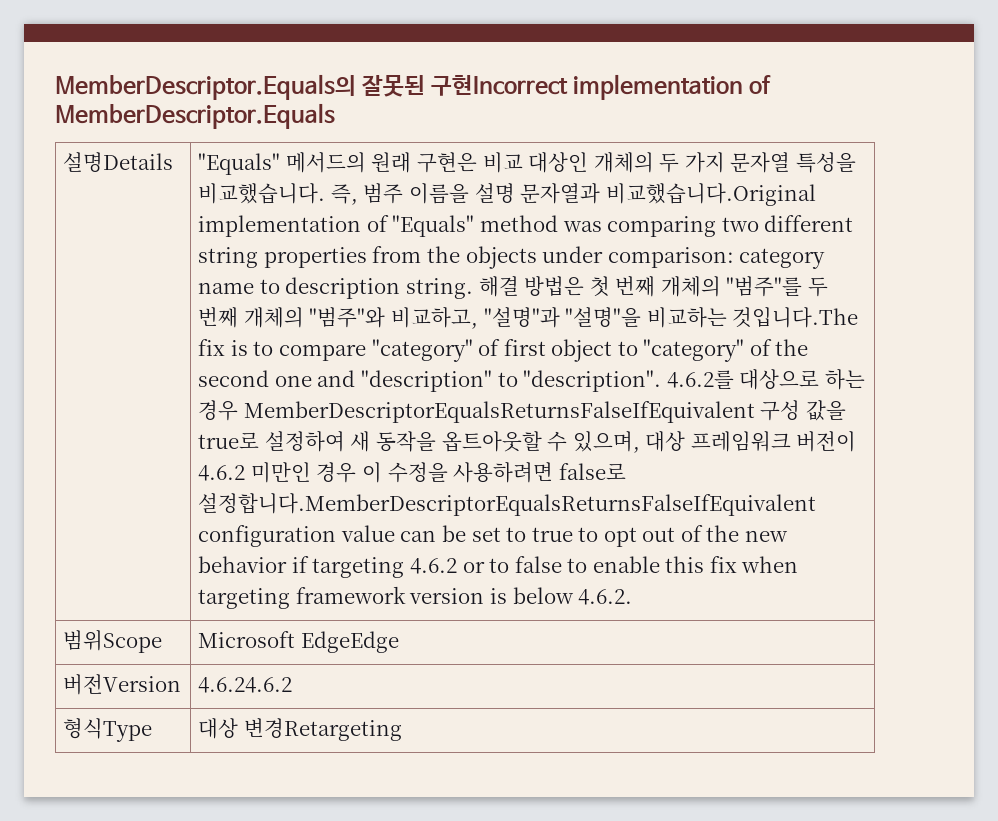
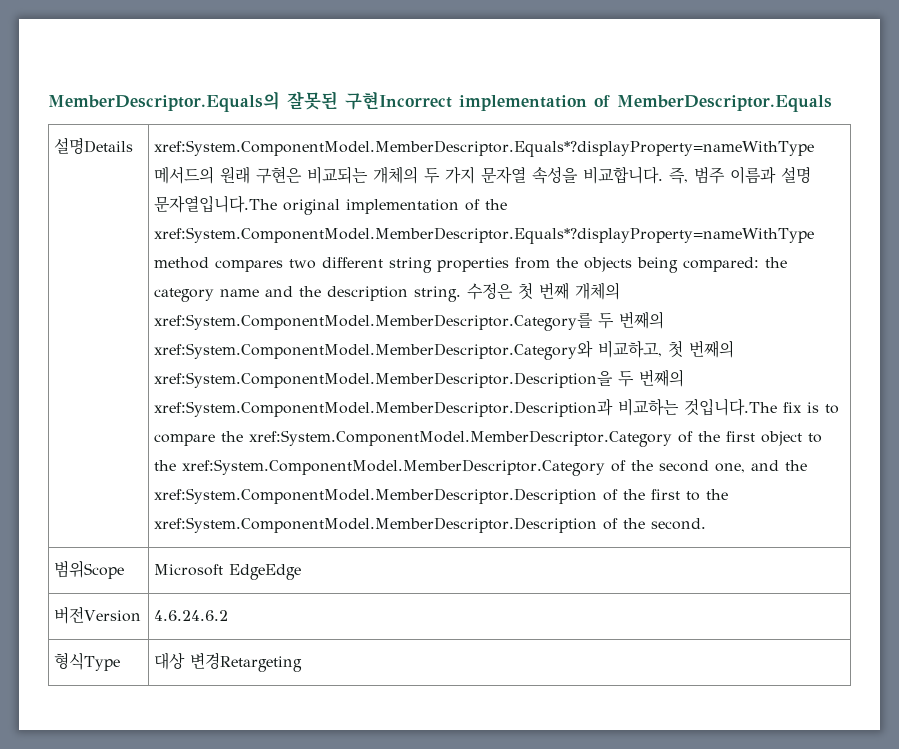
- "Equals" 메서드의 원래 구현은 비교 대상인 개체의 두 가지 문자열 특성을 비교했습니다. 즉, 범주 이름을 설명 문자열과 비교했습니다.Original implementation of "Equals" method was comparing two different string properties from the objects under comparison: category name to description string. 해결 방법은 첫 번째 개체의 "범주"를 두 번째 개체의 "범주"와 비교하고, "설명"과 "설명"을 비교하는 것입니다.The fix is to compare "category" of first object to "category" of the second one and "description" to "description". 4.6.2를 대상으로 하는 경우 MemberDescriptorEqualsReturnsFalseIfEquivalent 구성 값을 true로 설정하여 새 동작을 옵트아웃할 수 있으며, 대상 프레임워크 버전이 4.6.2 미만인 경우 이 수정을 사용하려면 false로 설정합니다.MemberDescriptorEqualsReturnsFalseIfEquivalent configuration value can be set to true to opt out of the new behavior if targeting 4.6.2 or to false to enable this fix when targeting framework version is below 4.6.2.
+ xref:System.ComponentModel.MemberDescriptor.Equals*?displayProperty=nameWithType 메서드의 원래 구현은 비교되는 개체의 두 가지 문자열 속성을 비교합니다. 즉, 범주 이름과 설명 문자열입니다.The original implementation of the xref:System.ComponentModel.MemberDescriptor.Equals*?displayProperty=nameWithType method compares two different string properties from the objects being compared: the category name and the description string. 수정은 첫 번째 개체의 xref:System.ComponentModel.MemberDescriptor.Category를 두 번째의 xref:System.ComponentModel.MemberDescriptor.Category와 비교하고, 첫 번째의 xref:System.ComponentModel.MemberDescriptor.Description을 두 번째의 xref:System.ComponentModel.MemberDescriptor.Description과 비교하는 것입니다.The fix is to compare the xref:System.ComponentModel.MemberDescriptor.Category of the first object to the xref:System.ComponentModel.MemberDescriptor.Category of the second one, and the xref:System.ComponentModel.MemberDescriptor.Description of the first to the xref:System.ComponentModel.MemberDescriptor.Description of the second.

